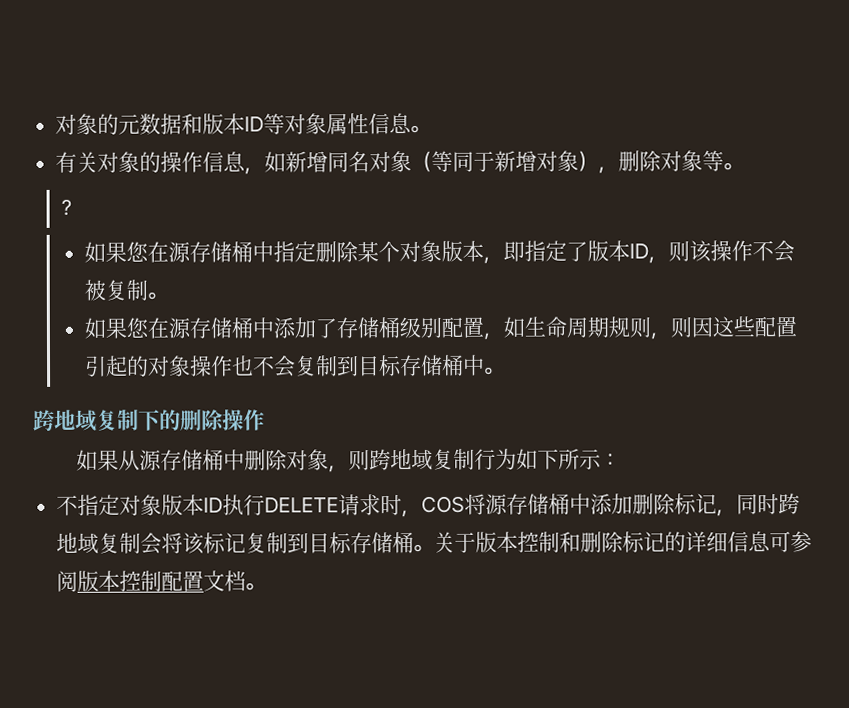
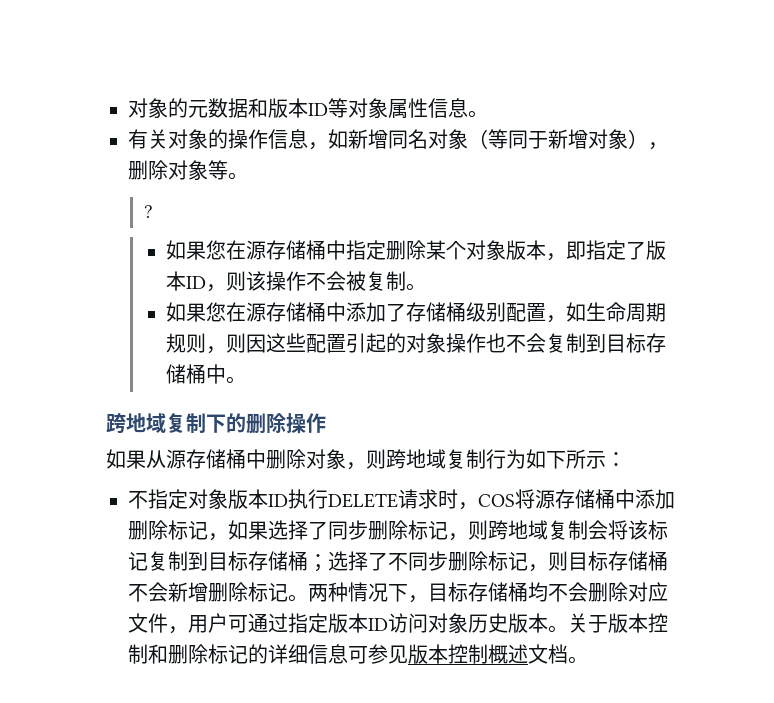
- 不指定对象版本ID执行DELETE请求时，COS将源存储桶中添加删除标记，同时跨地域复制会将该标记复制到目标存储桶。
+ 不指定对象版本ID执行DELETE请求时，COS将源存储桶中添加删除标记，如果选择了同步删除标记，则跨地域复制会将该标记复制到目标存储桶；选择了不同步删除标记，则目标存储桶不会新增删除标记。两种情况下，目标存储桶均不会删除对应文件，用户可通过指定版本ID访问对象历史版本。
- 关于版本控制和删除标记的详细信息可参阅版本控制配置文档。
+ 关于版本控制和删除标记的详细信息可参见版本控制概述文档。

